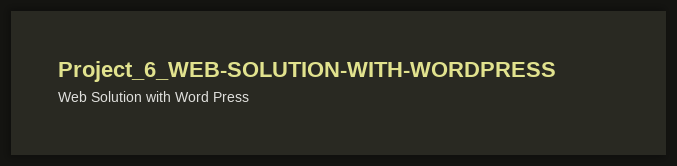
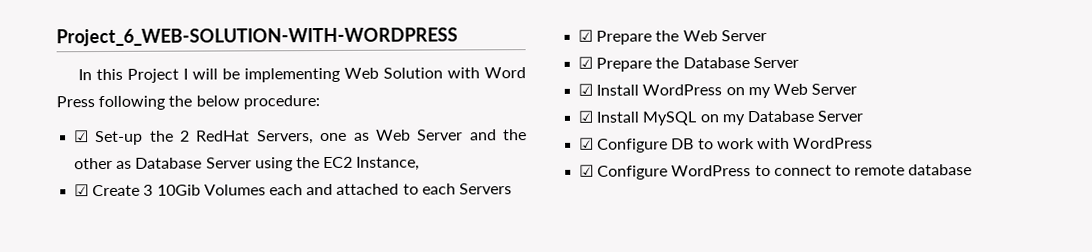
- Web Solution with Word Press
+ In this Project I will be implementing Web Solution with Word Press following the below procedure:
+ ☑ Set-up the 2 RedHat Servers, one as Web Server and the other as Database Server using the EC2 Instance,
+ ☑ Create 3 10Gib Volumes each and attached to each Servers
+ ☑ Prepare the Web Server
+ ☑ Prepare the Database Server
+ ☑ Install WordPress on my Web Server
+ ☑ Install MySQL on my Database Server
+ ☑ Configure DB to work with WordPress
+ ☑ Configure WordPress to connect to remote database

